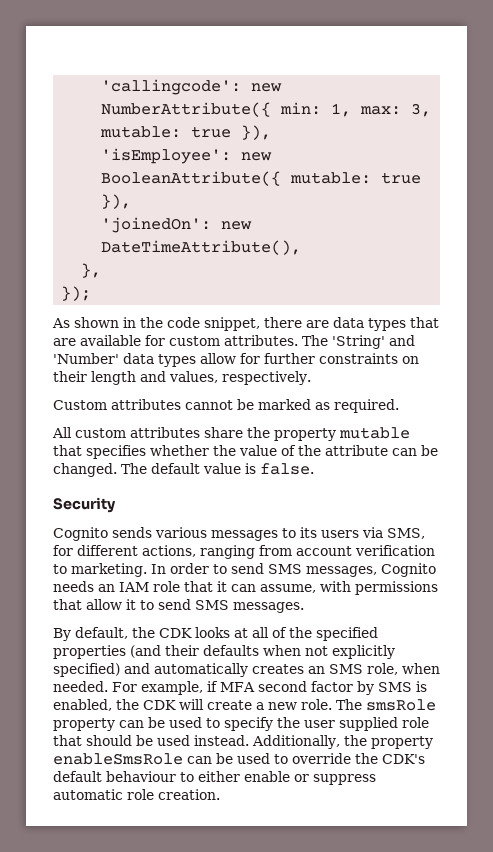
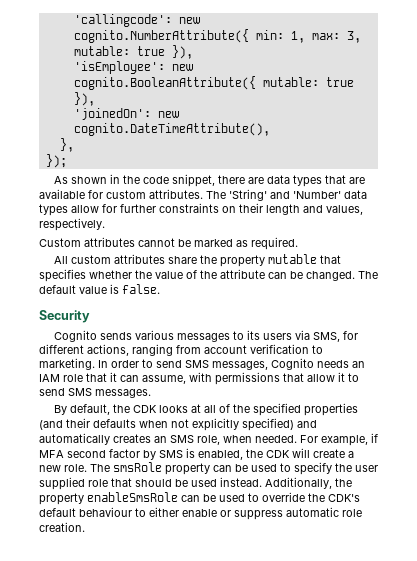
- 'callingcode': new NumberAttribute({ min: 1, max: 3, mutable: true }),
+ 'callingcode': new cognito.NumberAttribute({ min: 1, max: 3, mutable: true }),
- 'isEmployee': new BooleanAttribute({ mutable: true }),
+ 'isEmployee': new cognito.BooleanAttribute({ mutable: true }),
- 'joinedOn': new DateTimeAttribute(),
+ 'joinedOn': new cognito.DateTimeAttribute(),

